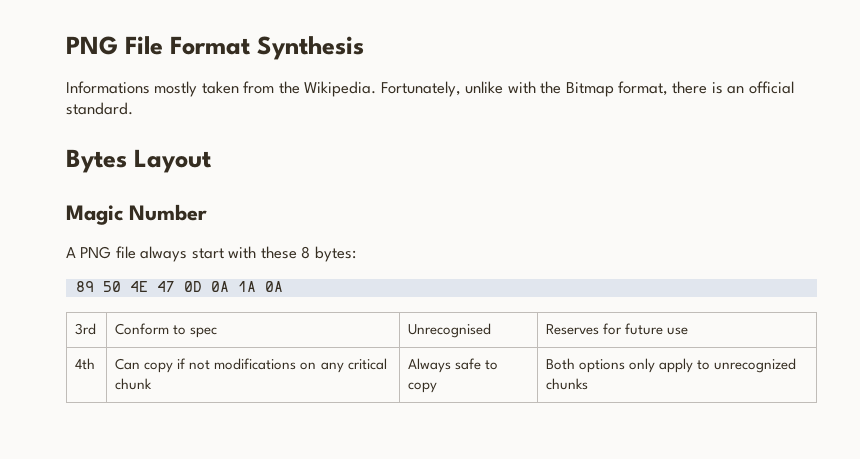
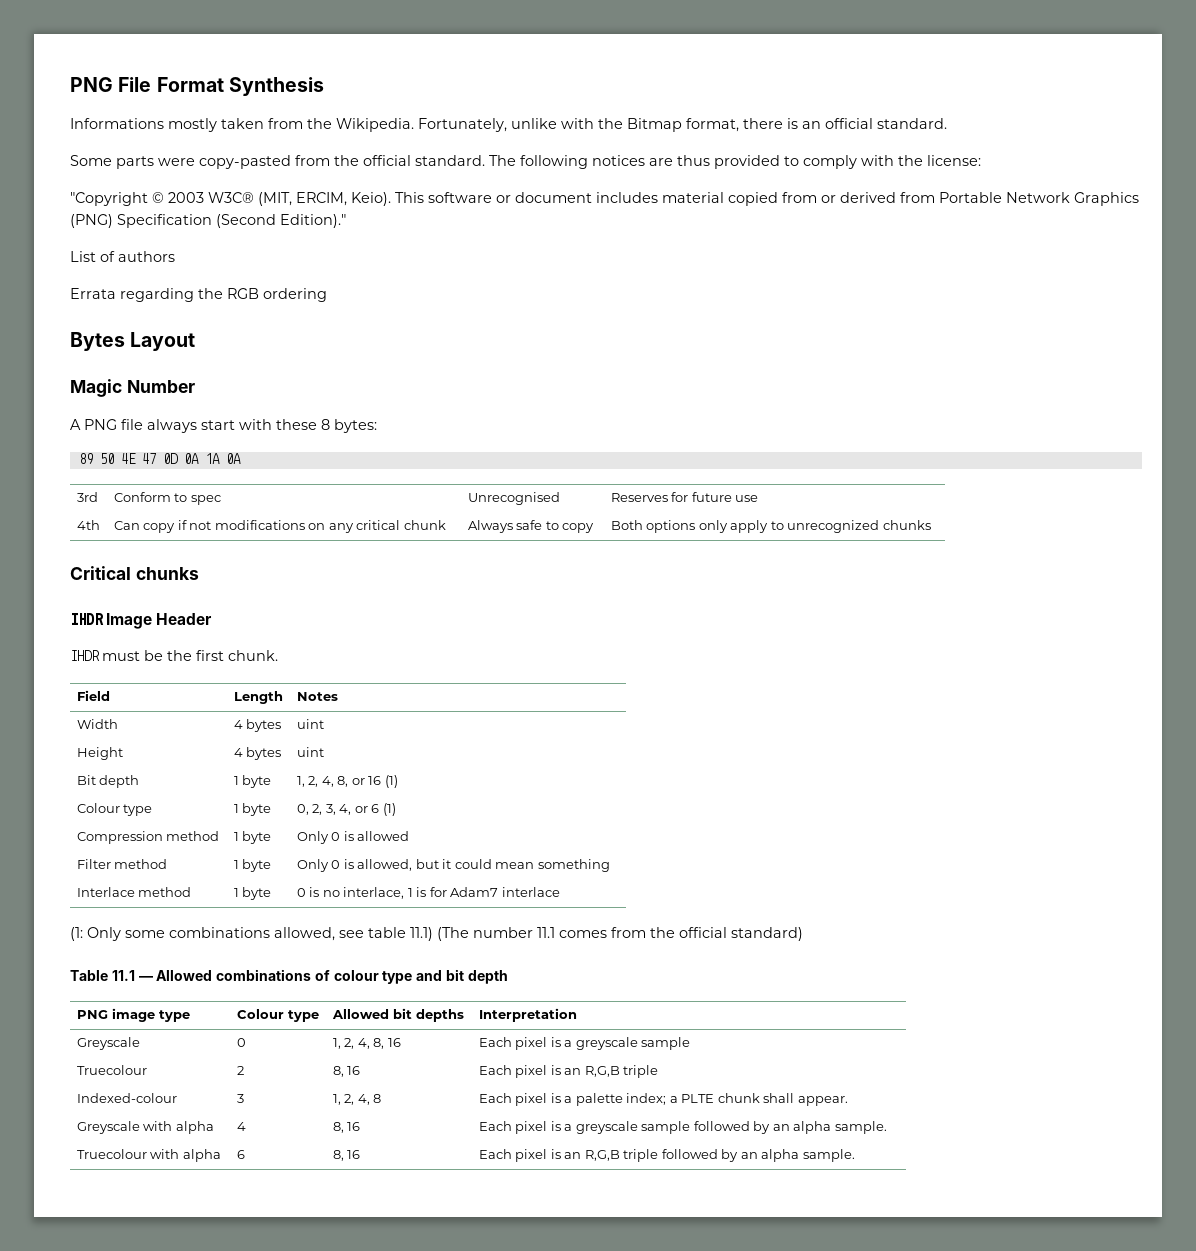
+ Some parts were copy-pasted from the official standard. The following notices are thus provided to comply with the license:
+ "Copyright © 2003 W3C® (MIT, ERCIM, Keio). This software or document includes material copied from or derived from Portable Network Graphics (PNG) Specification (Second Edition)."
+ List of authors
+ Errata regarding the RGB ordering
+ Critical chunks
+ IHDR Image Header
+ IHDR must be the first chunk.
+ Field | Length | Notes
+ Width | 4 bytes | uint
+ Height | 4 bytes | uint
+ Bit depth | 1 byte | 1, 2, 4, 8, or 16 (1)
+ Colour type | 1 byte | 0, 2, 3, 4, or 6 (1)
+ Compression method | 1 byte | Only 0 is allowed
+ Filter method | 1 byte | Only 0 is allowed, but it could mean something
+ Interlace method | 1 byte | 0 is no interlace, 1 is for Adam7 interlace
+ (1: Only some combinations allowed, see table 11.1) (The number 11.1 comes from the official standard)
+ Table 11.1 — Allowed combinations of colour type and bit depth
+ PNG image type | Colour type | Allowed bit depths | Interpretation
+ Greyscale | 0 | 1, 2, 4, 8, 16 | Each pixel is a greyscale sample
+ Truecolour | 2 | 8, 16 | Each pixel is an R,G,B triple
+ Indexed-colour | 3 | 1, 2, 4, 8 | Each pixel is a palette index; a PLTE chunk shall appear.
+ Greyscale with alpha | 4 | 8, 16 | Each pixel is a greyscale sample followed by an alpha sample.
+ Truecolour with alpha | 6 | 8, 16 | Each pixel is an R,G,B triple followed by an alpha sample.

